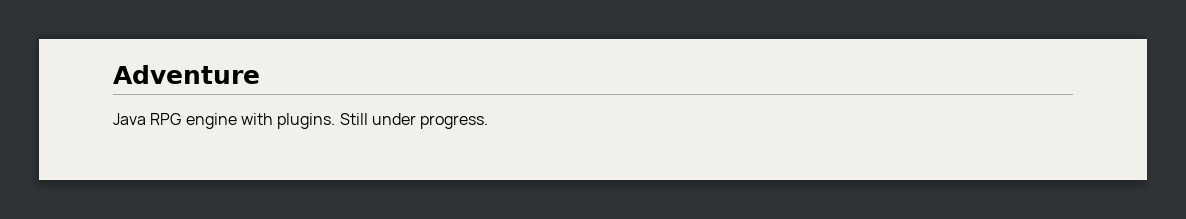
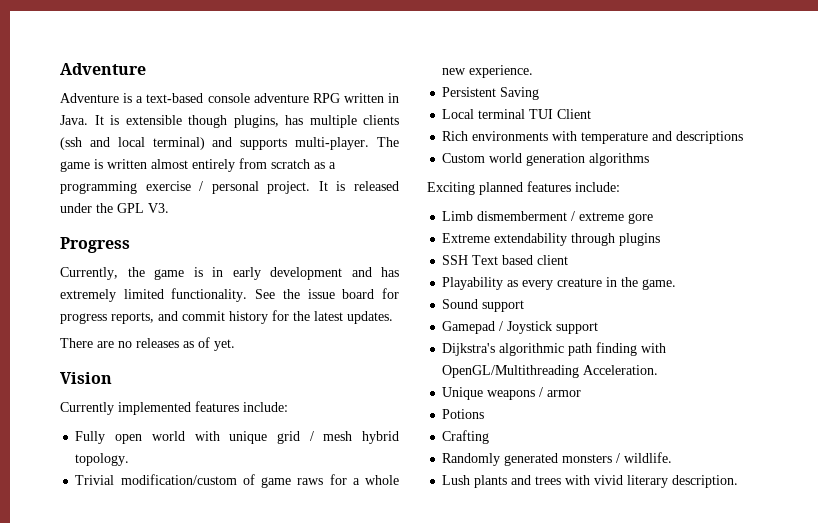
- Java RPG engine with plugins. Still under progress.
+ Adventure is a text-based console adventure RPG written in Java. It is extensible though plugins, has multiple clients (ssh and local terminal) and supports multi-player. The game is written almost entirely from scratch as a programming exercise / personal project. It is released under the GPL V3.
+ Progress
+ Currently, the game is in early development and has extremely limited functionality. See the issue board for progress reports, and commit history for the latest updates.
+ There are no releases as of yet.
+ Vision
+ Currently implemented features include:
+ Fully open world with unique grid / mesh hybrid topology.
+ Trivial modification/custom of game raws for a whole new experience.
+ Persistent Saving
+ Local terminal TUI Client
+ Rich environments with temperature and descriptions
+ Custom world generation algorithms
+ Exciting planned features include:
+ Limb dismemberment / extreme gore
+ Extreme extendability through plugins
+ SSH Text based client
+ Playability as every creature in the game.
+ Sound support
+ Gamepad / Joystick support
+ Dijkstra's algorithmic path finding with OpenGL/Multithreading Acceleration.
+ Unique weapons / armor
+ Potions
+ Crafting
+ Randomly generated monsters / wildlife.
+ Lush plants and trees with vivid literary description.

